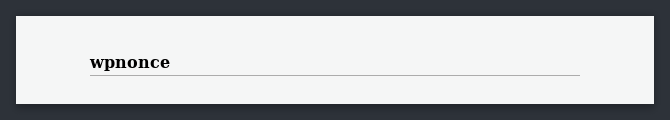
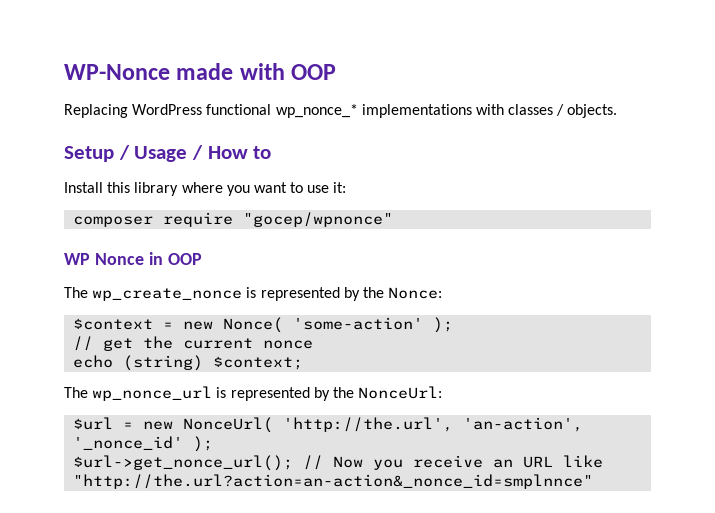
- wpnonce
+ WP-Nonce made with OOP
+ Replacing WordPress functional wp_nonce_* implementations with classes / objects.
+ Setup / Usage / How to
+ Install this library where you want to use it:
+ composer require "gocep/wpnonce"
+ WP Nonce in OOP
+ The wp_create_nonce is represented by the Nonce:
+ $context = new Nonce( 'some-action' );
+ // get the current nonce
+ echo (string) $context;
+ The wp_nonce_url is represented by the NonceUrl:
+ $url = new NonceUrl( 'http://the.url', 'an-action', '_nonce_id' );
+ $url->get_nonce_url(); // Now you receive an URL like "http://the.url?action=an-action&_nonce_id=smplnnce"

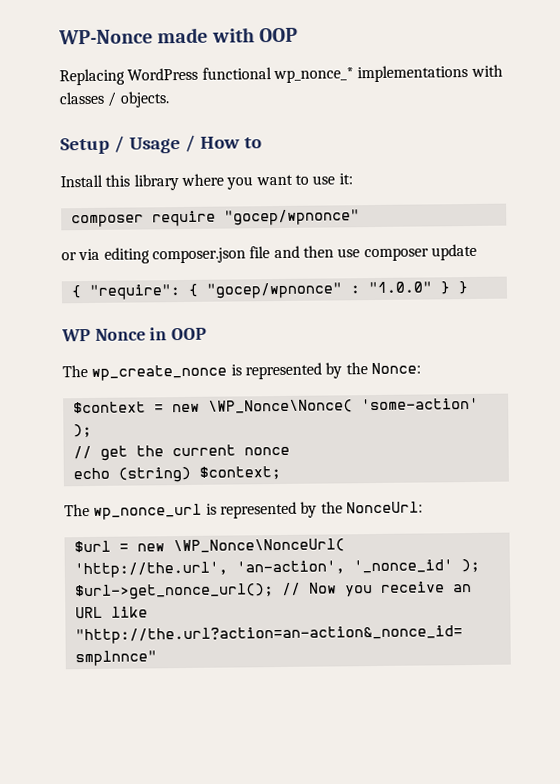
+ or via editing composer.json file and then use composer update
+ { "require": { "gocep/wpnonce" : "1.0.0" } }
- $context = new Nonce( 'some-action' );
+ $context = new \WP_Nonce\Nonce( 'some-action' );
- $url = new NonceUrl( 'http://the.url', 'an-action', '_nonce_id' );
+ $url = new \WP_Nonce\NonceUrl( 'http://the.url', 'an-action', '_nonce_id' );

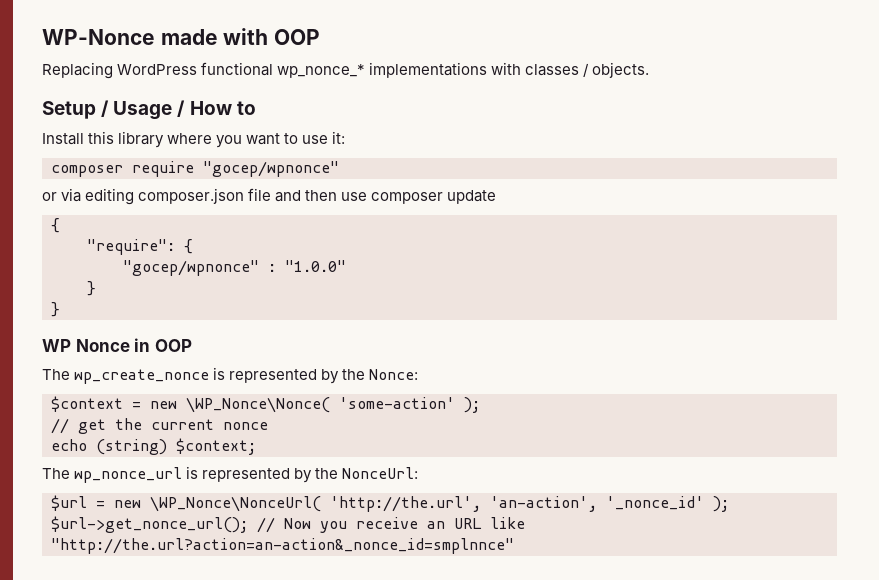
  or via editing composer.json file and then use composer update
- { "require": { "gocep/wpnonce" : "1.0.0" } }
+ {
+ "require": {
+ "gocep/wpnonce" : "1.0.0"
+ }
+ }

